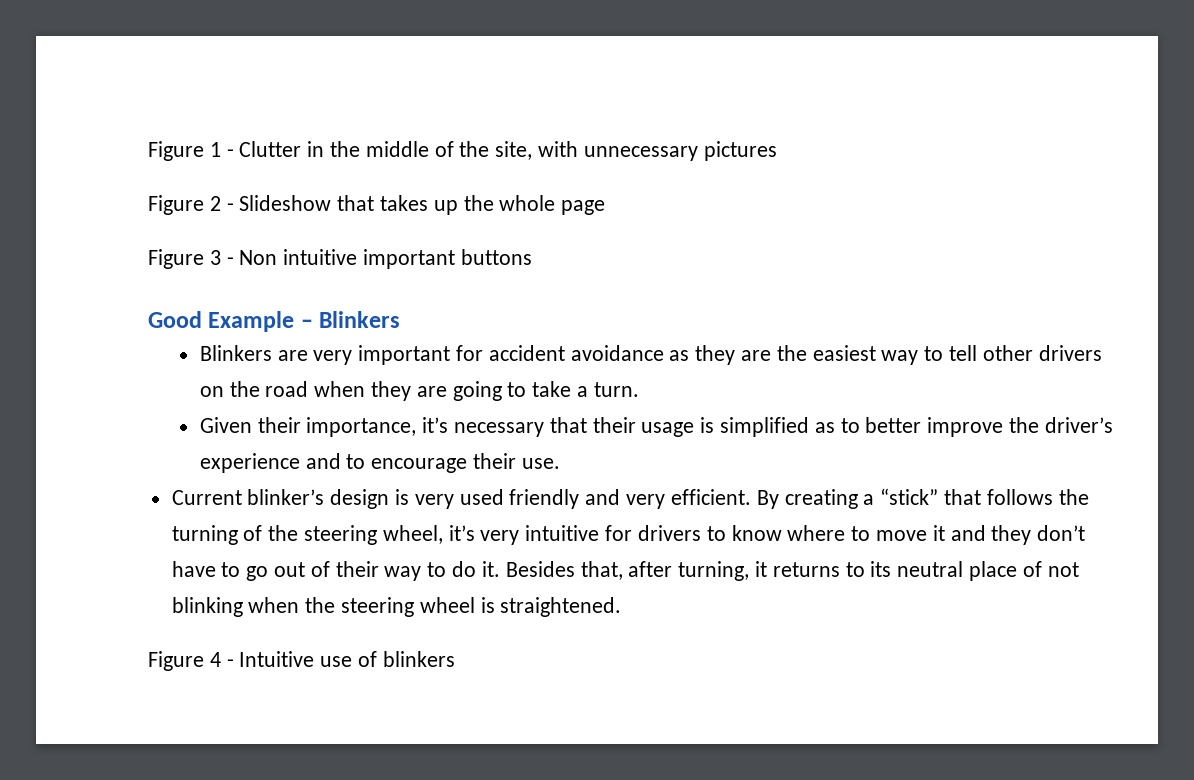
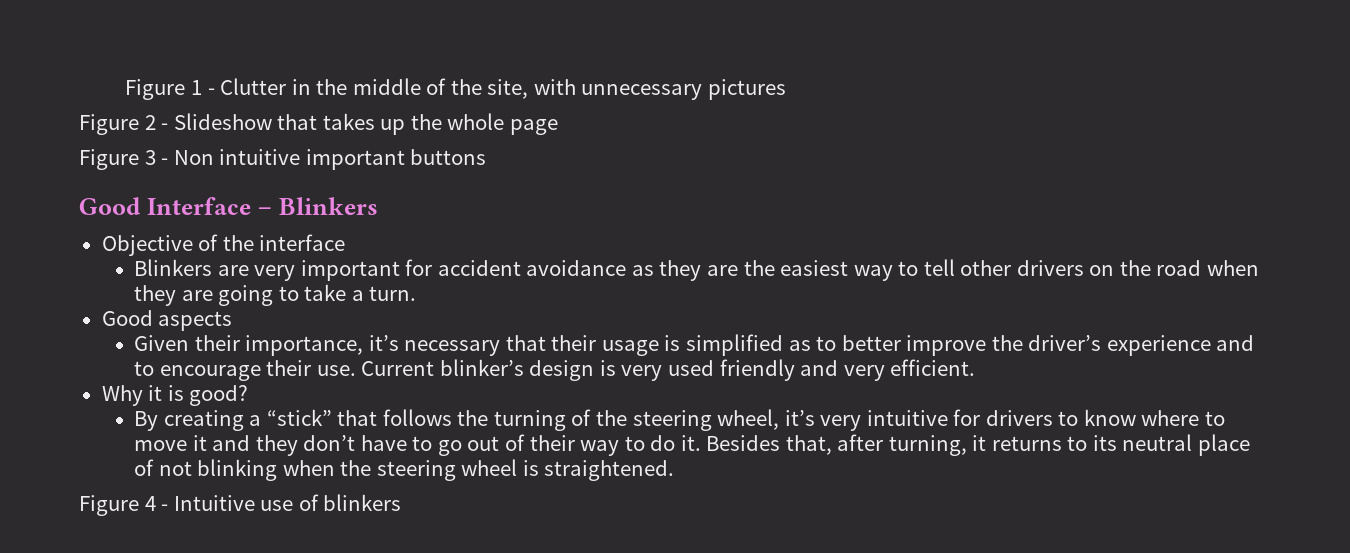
- Good Example – Blinkers
+ Good Interface – Blinkers
+ Objective of the interface
+ Good aspects
- Given their importance, it’s necessary that their usage is simplified as to better improve the driver’s experience and to encourage their use.
- Current blinker’s design is very used friendly and very efficient. By creating a “stick” that follows the turning of the steering wheel, it’s very intuitive for drivers to know where to move it and they don’t have to go out of their way to do it.
+ Given their importance, it’s necessary that their usage is simplified as to better improve the driver’s experience and to encourage their use. Current blinker’s design is very used friendly and very efficient.
+ Why it is good?
+ By creating a “stick” that follows the turning of the steering wheel, it’s very intuitive for drivers to know where to move it and they don’t have to go out of their way to do it.

